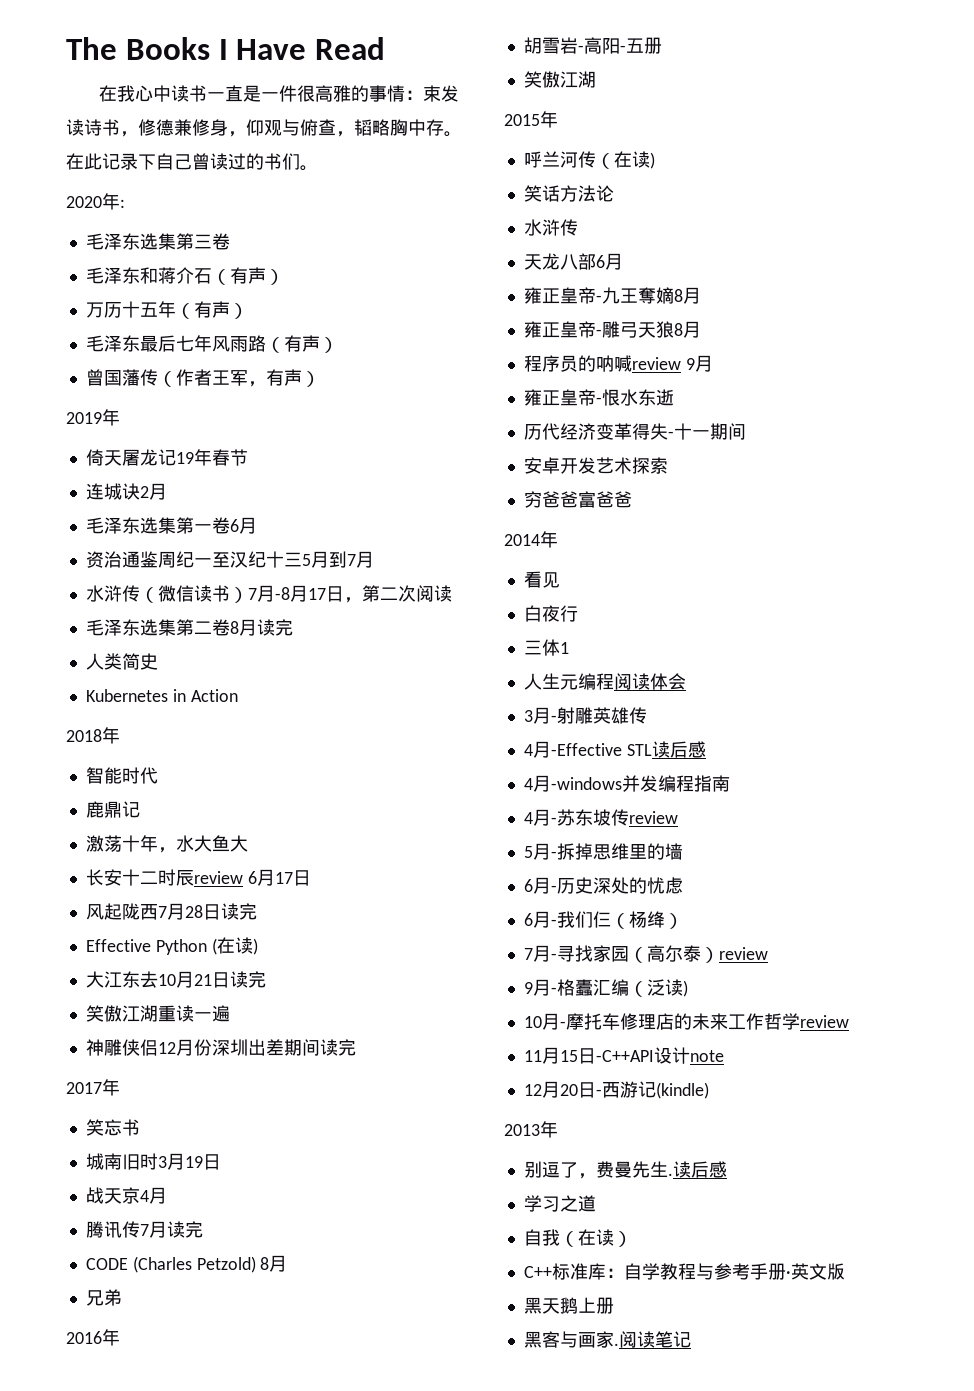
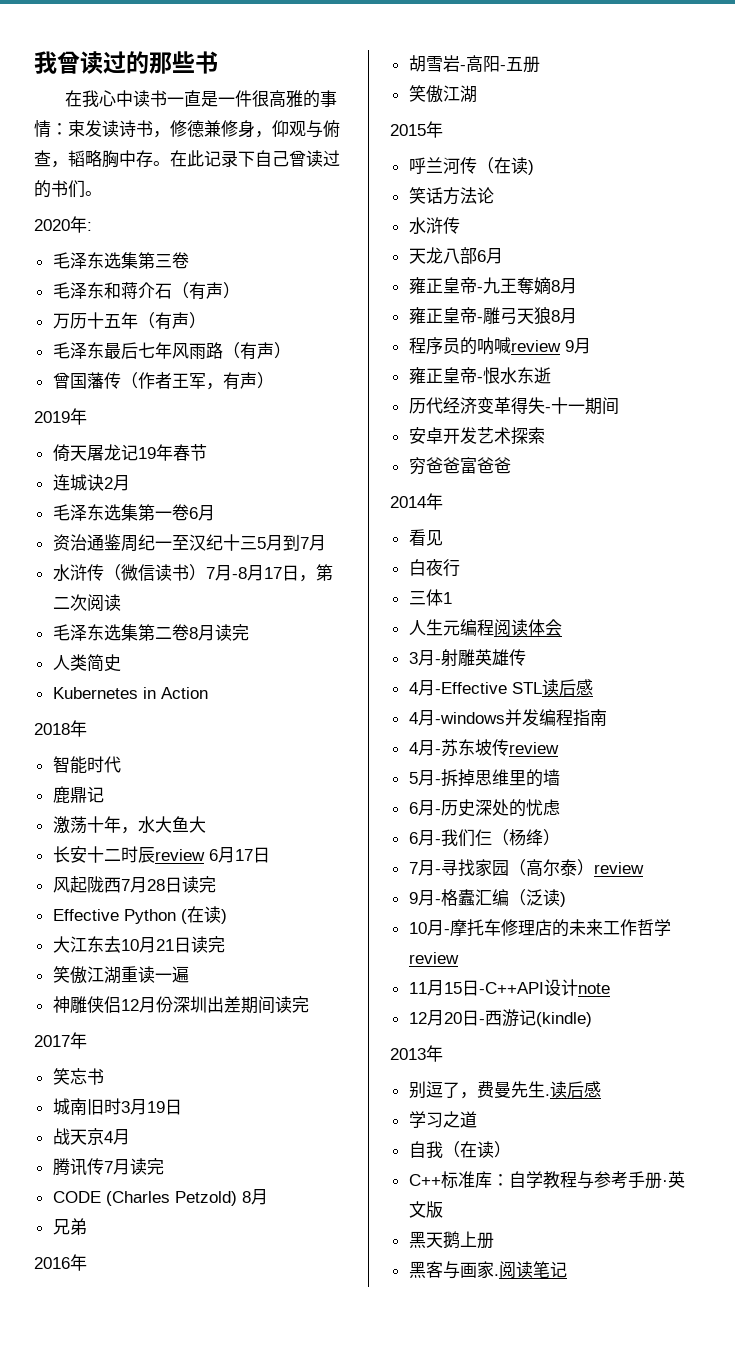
- The Books I Have Read
+ 我曾读过的那些书

